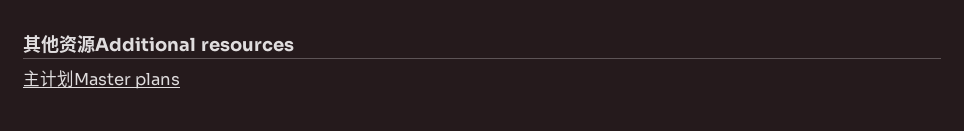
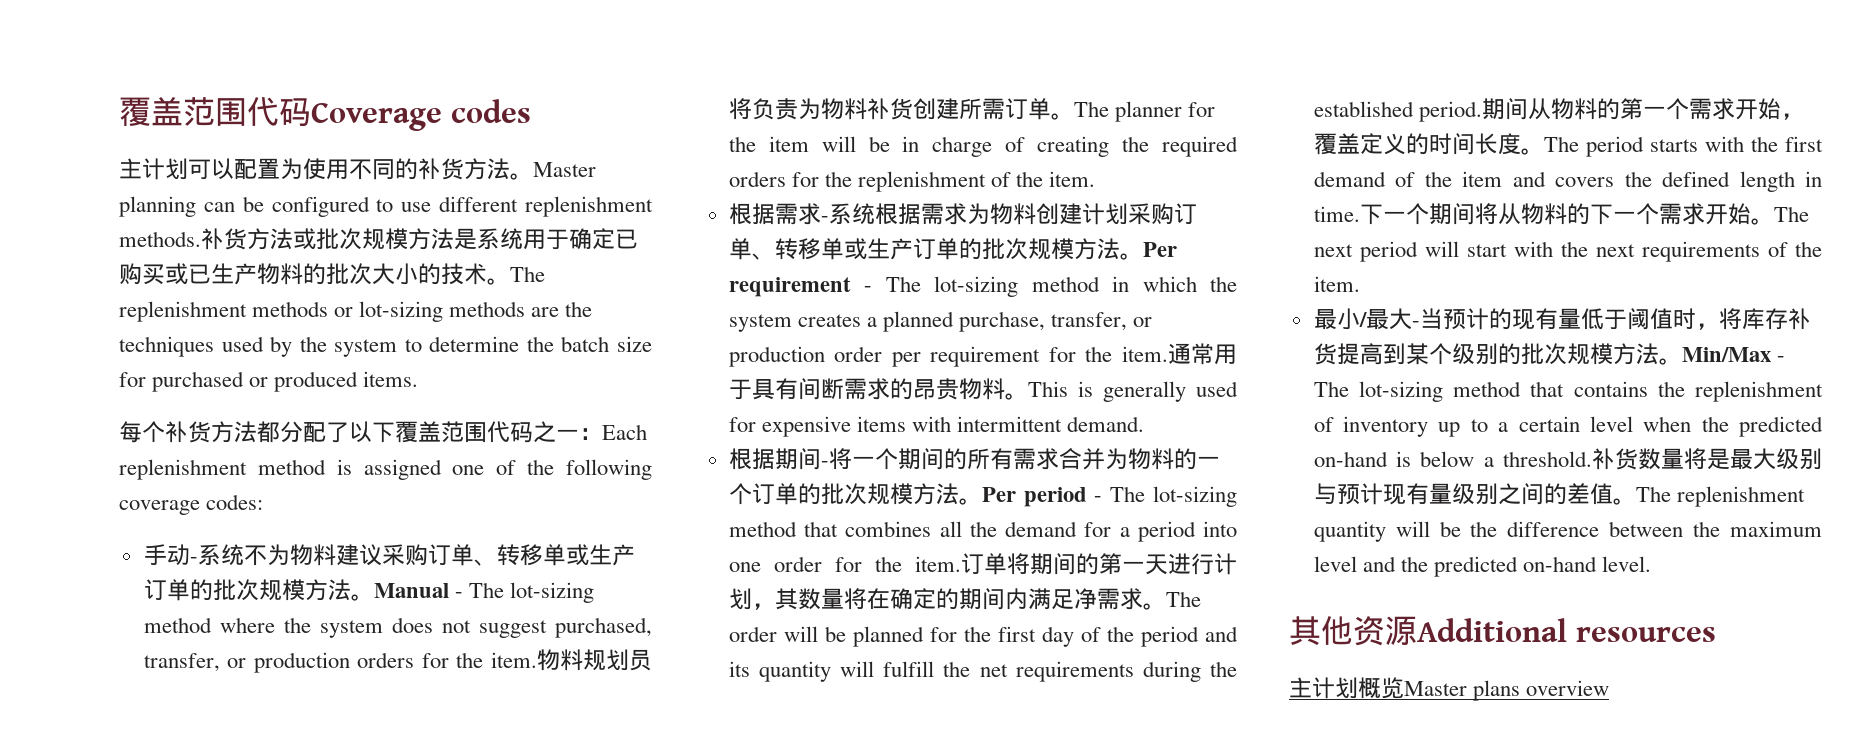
+ 覆盖范围代码Coverage codes
+ 主计划可以配置为使用不同的补货方法。Master planning can be configured to use different replenishment methods.补货方法或批次规模方法是系统用于确定已购买或已生产物料的批次大小的技术。The replenishment methods or lot-sizing methods are the techniques used by the system to determine the batch size for purchased or produced items.
+ 每个补货方法都分配了以下覆盖范围代码之一：Each replenishment method is assigned one of the following coverage codes:
+ 手动-系统不为物料建议采购订单、转移单或生产订单的批次规模方法。Manual - The lot-sizing method where the system does not suggest purchased, transfer, or production orders for the item.物料规划员将负责为物料补货创建所需订单。The planner for the item will be in charge of creating the required orders for the replenishment of the item.
+ 根据需求-系统根据需求为物料创建计划采购订单、转移单或生产订单的批次规模方法。Per requirement - The lot-sizing method in which the system creates a planned purchase, transfer, or production order per requirement for the item.通常用于具有间断需求的昂贵物料。This is generally used for expensive items with intermittent demand.
+ 根据期间-将一个期间的所有需求合并为物料的一个订单的批次规模方法。Per period - The lot-sizing method that combines all the demand for a period into one order for the item.订单将期间的第一天进行计划，其数量将在确定的期间内满足净需求。The order will be planned for the first day of the period and its quantity will fulfill the net requirements during the established period.期间从物料的第一个需求开始，覆盖定义的时间长度。The period starts with the first demand of the item and covers the defined length in time.下一个期间将从物料的下一个需求开始。The next period will start with the next requirements of the item.
+ 最小/最大-当预计的现有量低于阈值时，将库存补货提高到某个级别的批次规模方法。Min/Max - The lot-sizing method that contains the replenishment of inventory up to a certain level when the predicted on-hand is below a threshold.补货数量将是最大级别与预计现有量级别之间的差值。The replenishment quantity will be the difference between the maximum level and the predicted on-hand level.
- 主计划Master plans
+ 主计划概览Master plans overview

